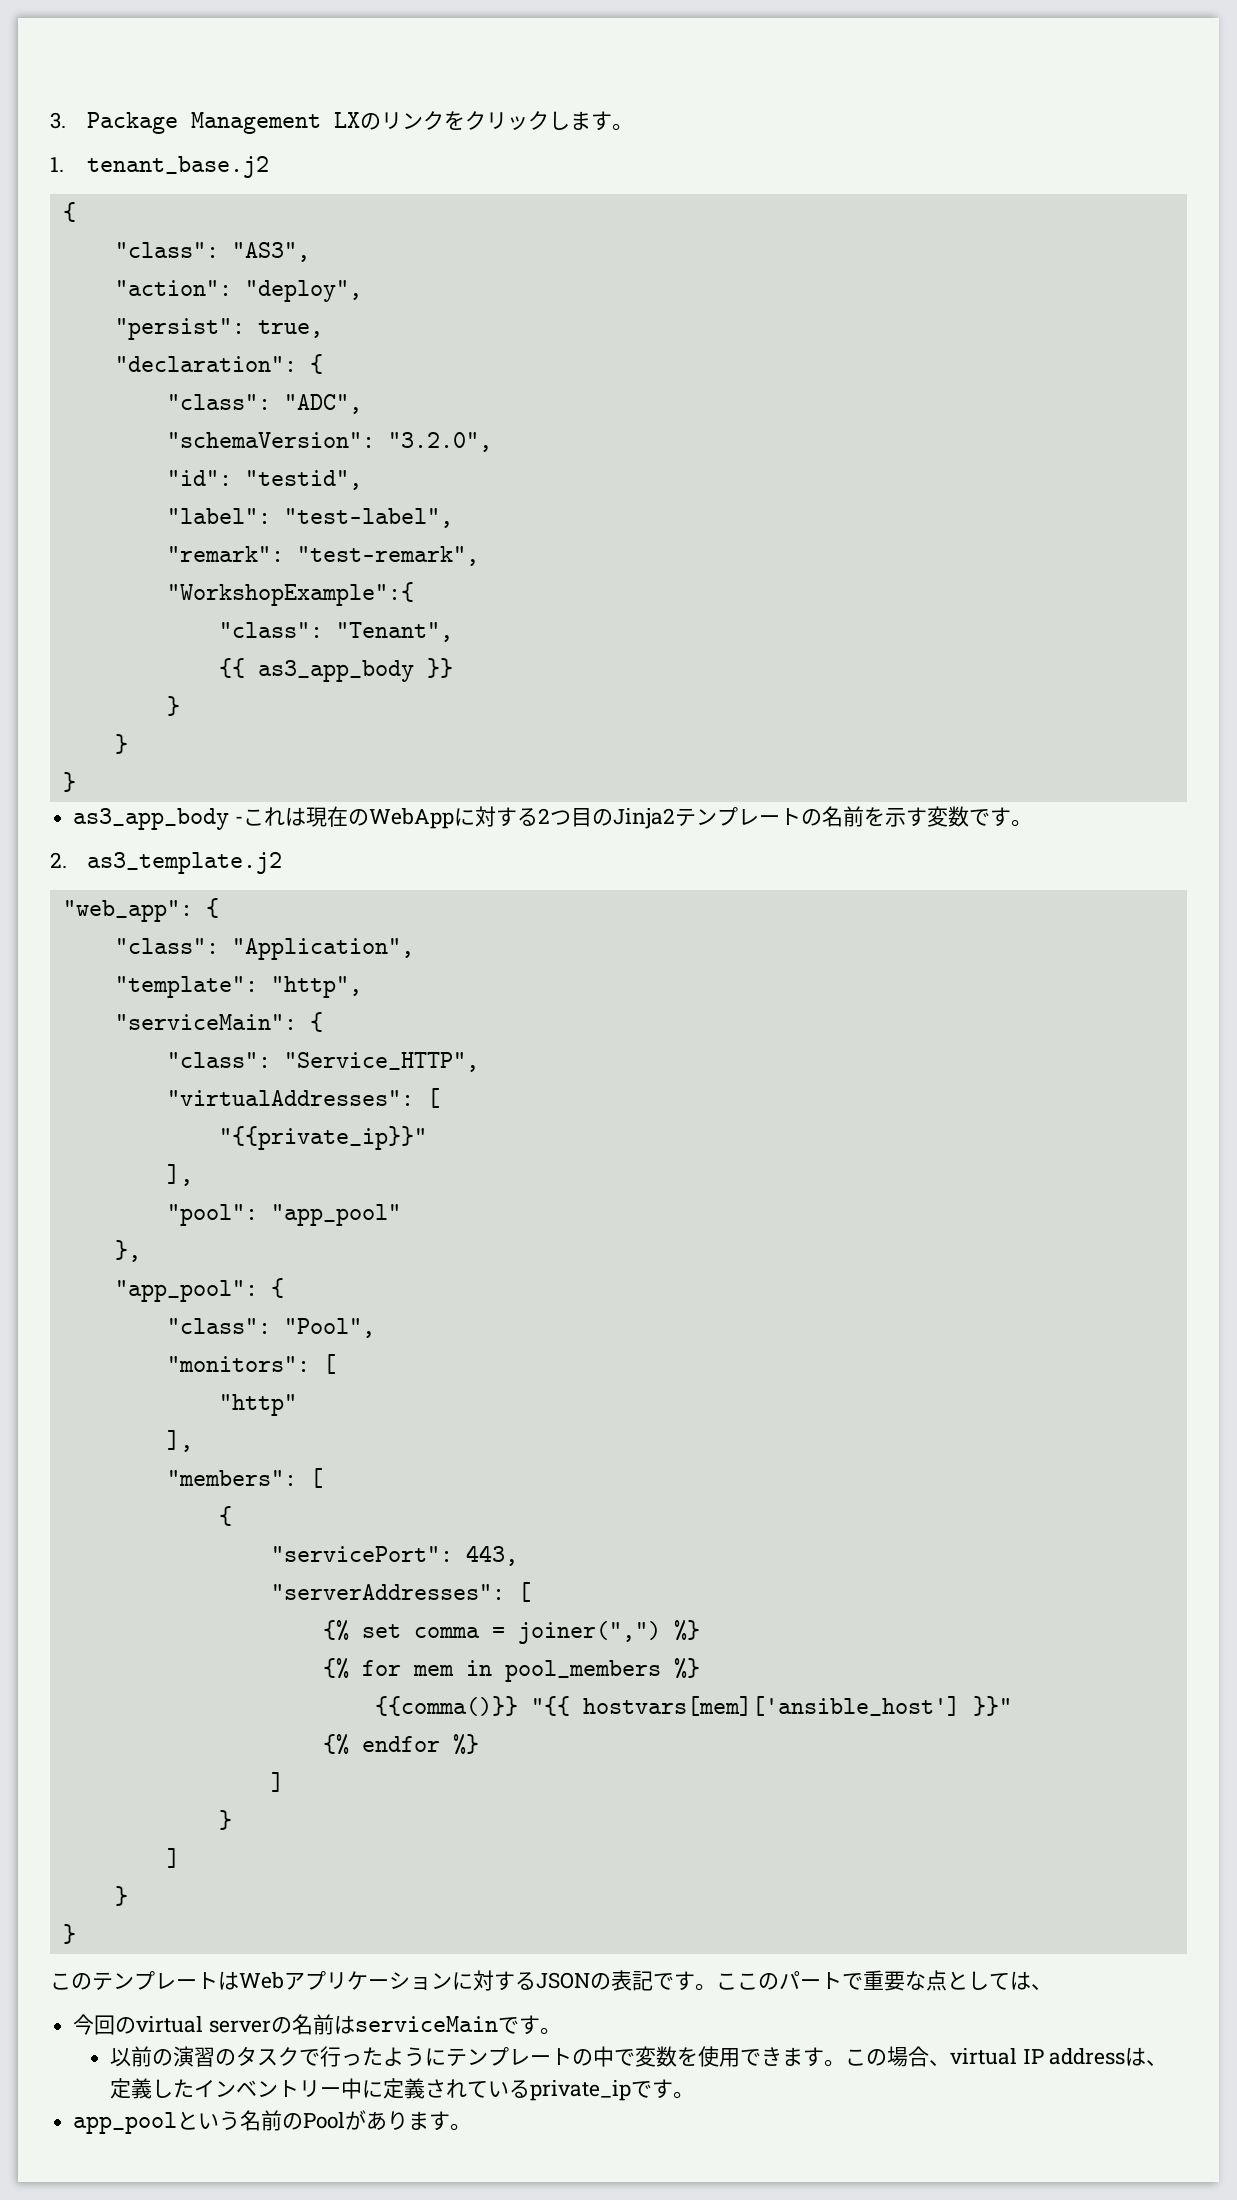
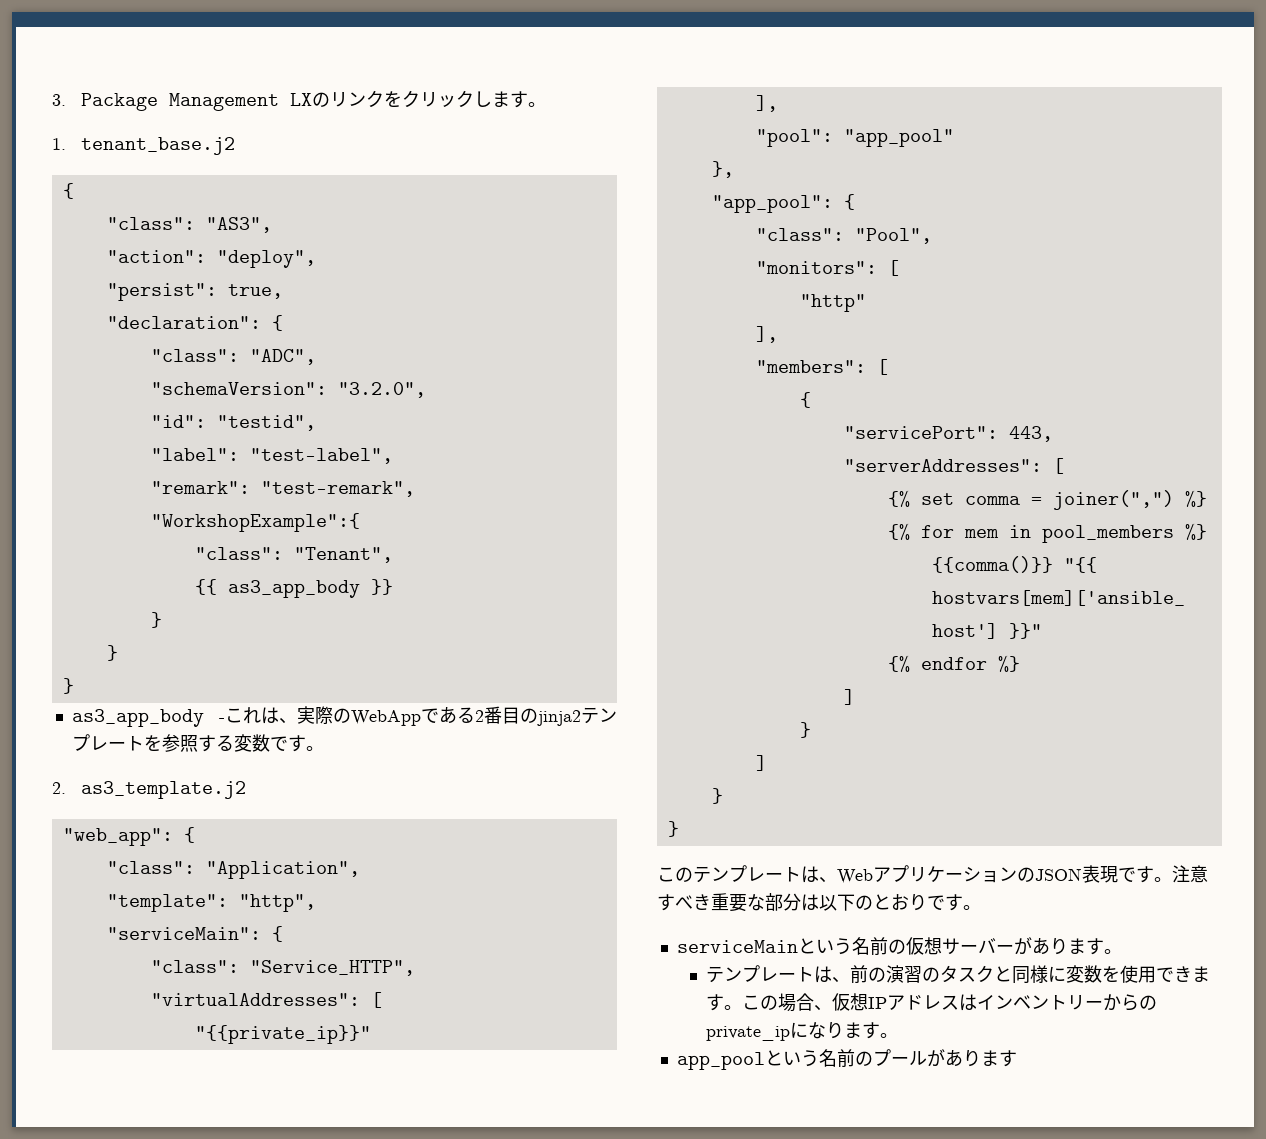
- as3_app_body -これは現在のWebAppに対する2つ目のJinja2テンプレートの名前を示す変数です。
+ as3_app_body -これは、実際のWebAppである2番目のjinja2テンプレートを参照する変数です。
- このテンプレートはWebアプリケーションに対するJSONの表記です。ここのパートで重要な点としては、
- 今回のvirtual serverの名前はserviceMainです。
- 以前の演習のタスクで行ったようにテンプレートの中で変数を使用できます。
+ このテンプレートは、WebアプリケーションのJSON表現です。注意すべき重要な部分は以下のとおりです。
+ serviceMainという名前の仮想サーバーがあります。
+ テンプレートは、前の演習のタスクと同様に変数を使用できます。
- この場合、virtual IP addressは、定義したインベントリー中に定義されているprivate_ipです。
+ この場合、仮想IPアドレスはインベントリーからのprivate_ipになります。
- app_poolという名前のPoolがあります。
+ app_poolという名前のプールがあります

